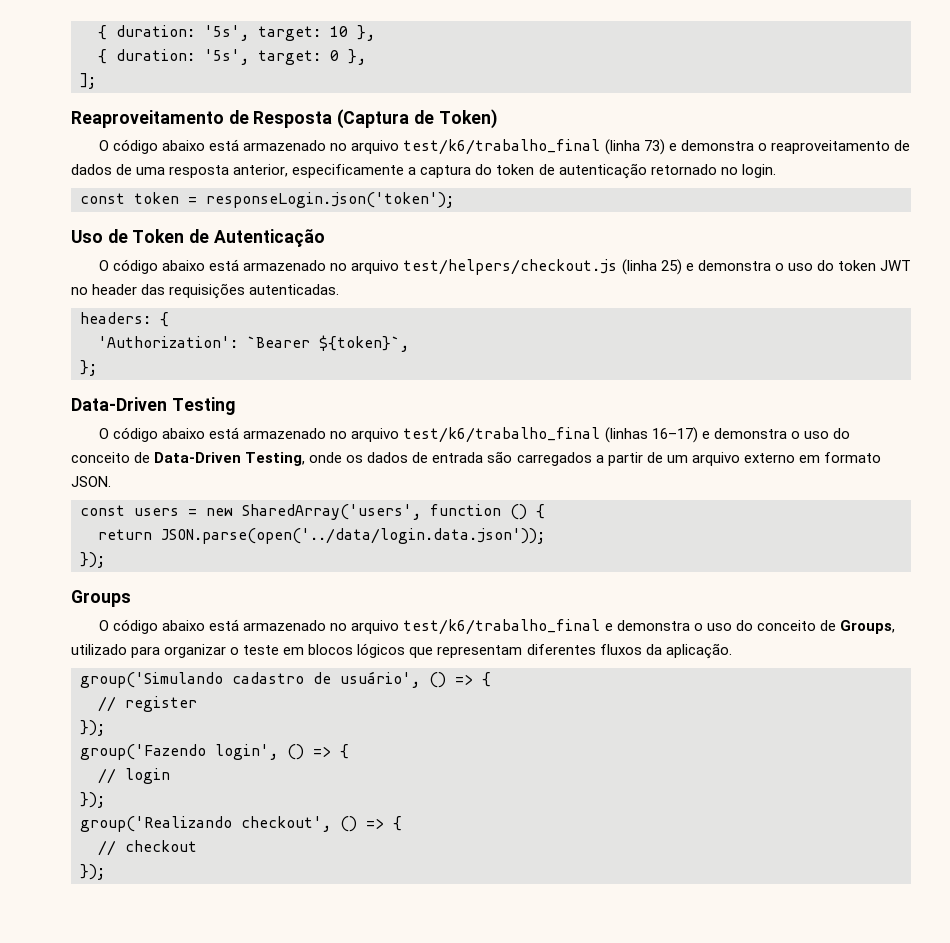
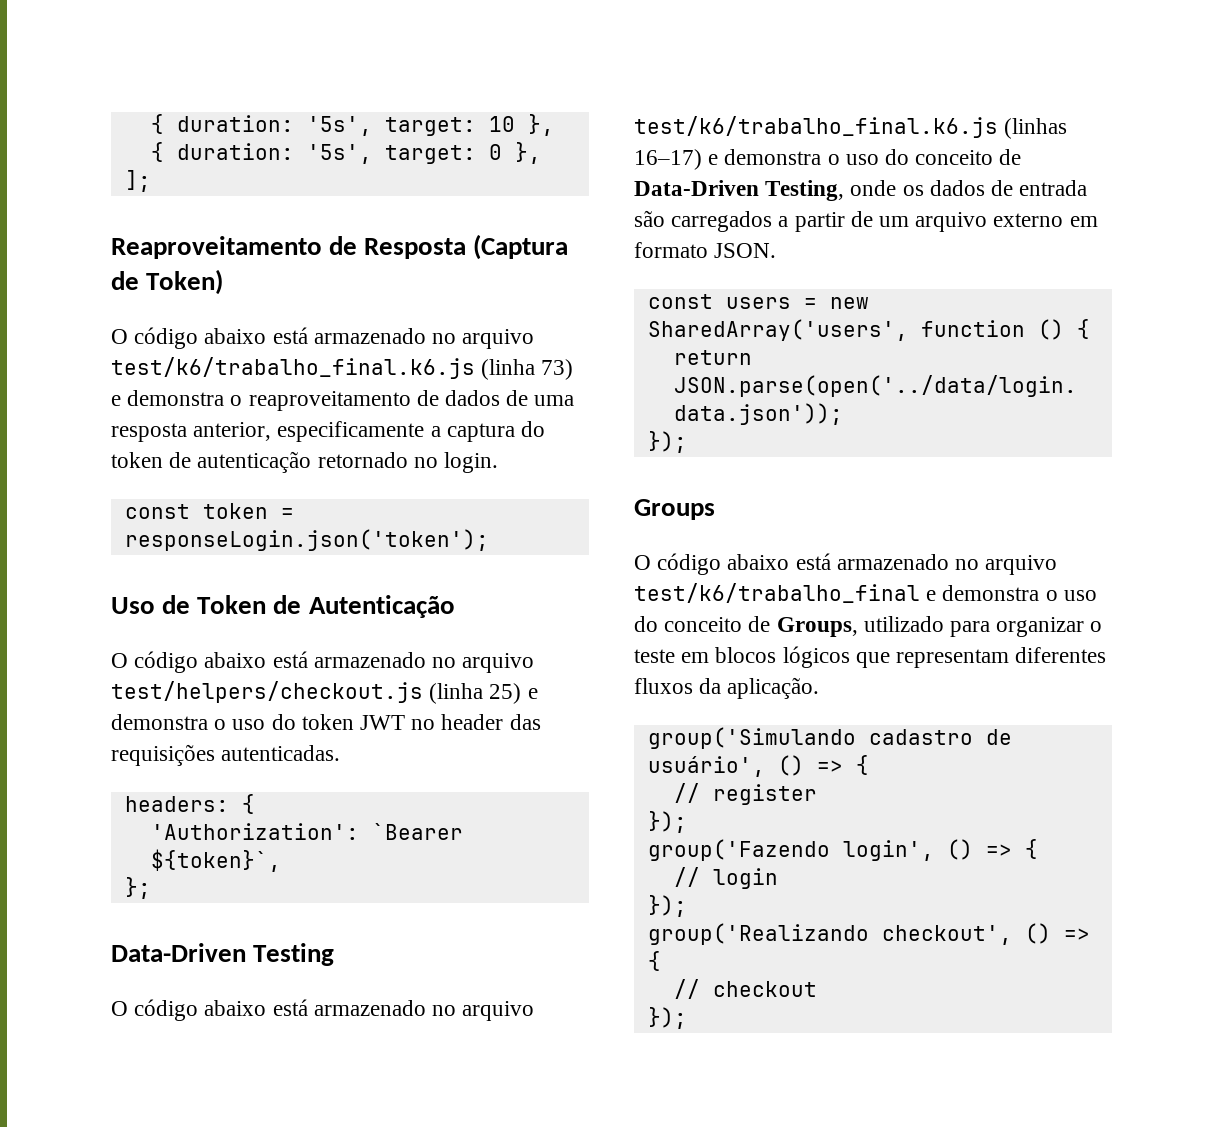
- O código abaixo está armazenado no arquivo test/k6/trabalho_final (linha 73) e demonstra o reaproveitamento de dados de uma resposta anterior, especificamente a captura do token de autenticação retornado no login.
+ O código abaixo está armazenado no arquivo test/k6/trabalho_final.k6.js (linha 73) e demonstra o reaproveitamento de dados de uma resposta anterior, especificamente a captura do token de autenticação retornado no login.
- O código abaixo está armazenado no arquivo test/k6/trabalho_final (linhas 16–17) e demonstra o uso do conceito de Data-Driven Testing, onde os dados de entrada são carregados a partir de um arquivo externo em formato JSON.
+ O código abaixo está armazenado no arquivo test/k6/trabalho_final.k6.js (linhas 16–17) e demonstra o uso do conceito de Data-Driven Testing, onde os dados de entrada são carregados a partir de um arquivo externo em formato JSON.

